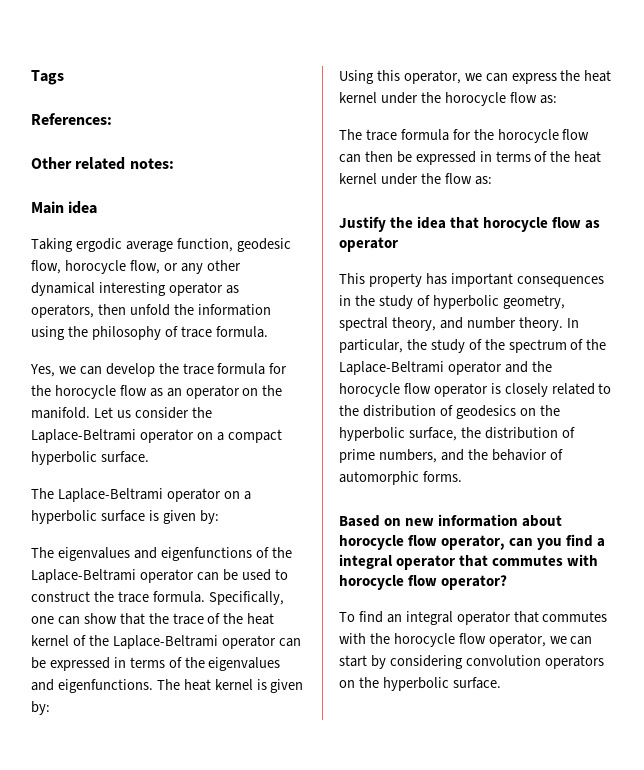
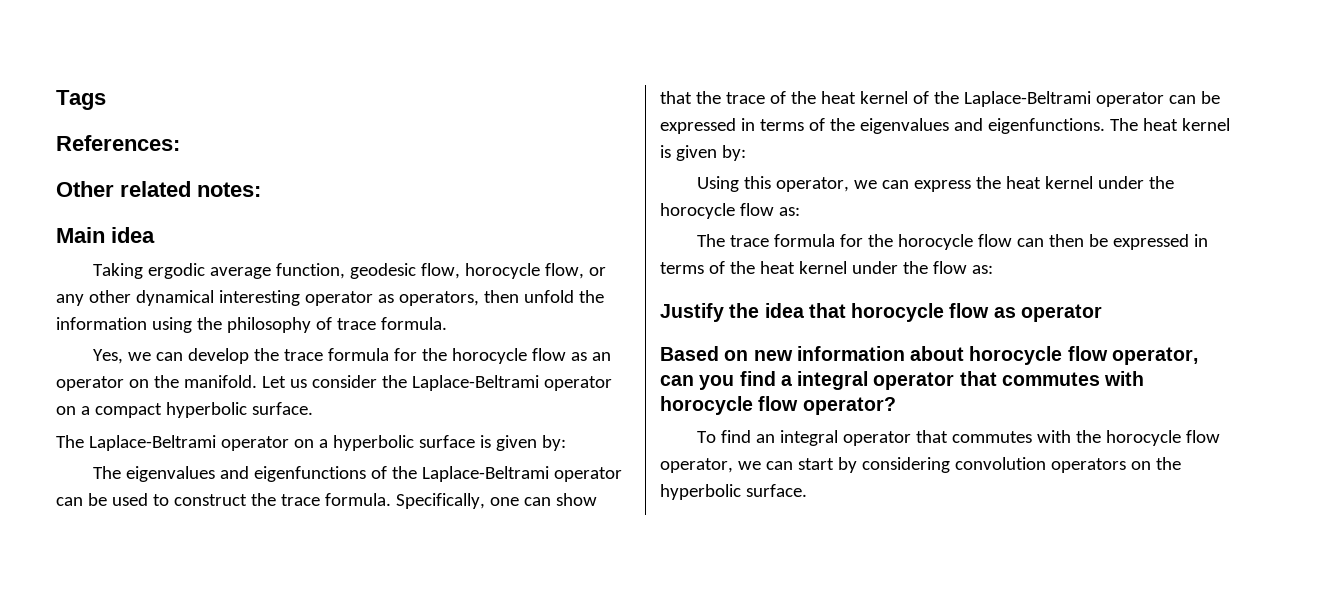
- This property has important consequences in the study of hyperbolic geometry, spectral theory, and number theory. In particular, the study of the spectrum of the Laplace-Beltrami operator and the horocycle flow operator is closely related to the distribution of geodesics on the hyperbolic surface, the distribution of prime numbers, and the behavior of automorphic forms.

